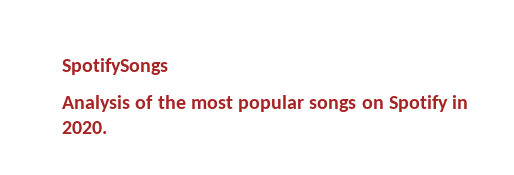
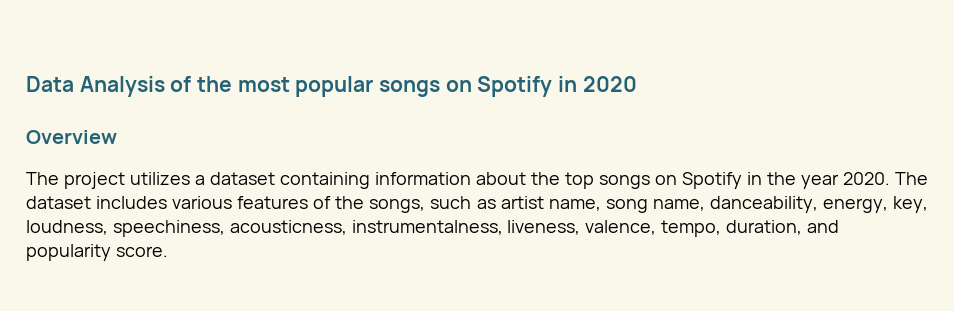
- SpotifySongs
- Analysis of the most popular songs on Spotify in 2020.
+ Data Analysis of the most popular songs on Spotify in 2020
+ Overview
+ The project utilizes a dataset containing information about the top songs on Spotify in the year 2020. The dataset includes various features of the songs, such as artist name, song name, danceability, energy, key, loudness, speechiness, acousticness, instrumentalness, liveness, valence, tempo, duration, and popularity score.

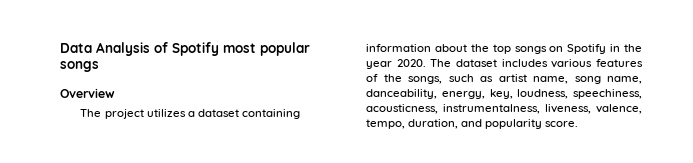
- Data Analysis of the most popular songs on Spotify in 2020
+ Data Analysis of Spotify most popular songs

